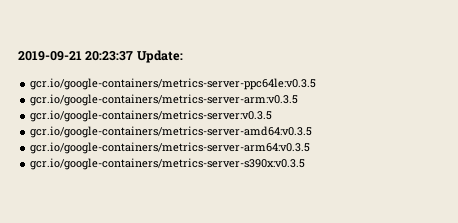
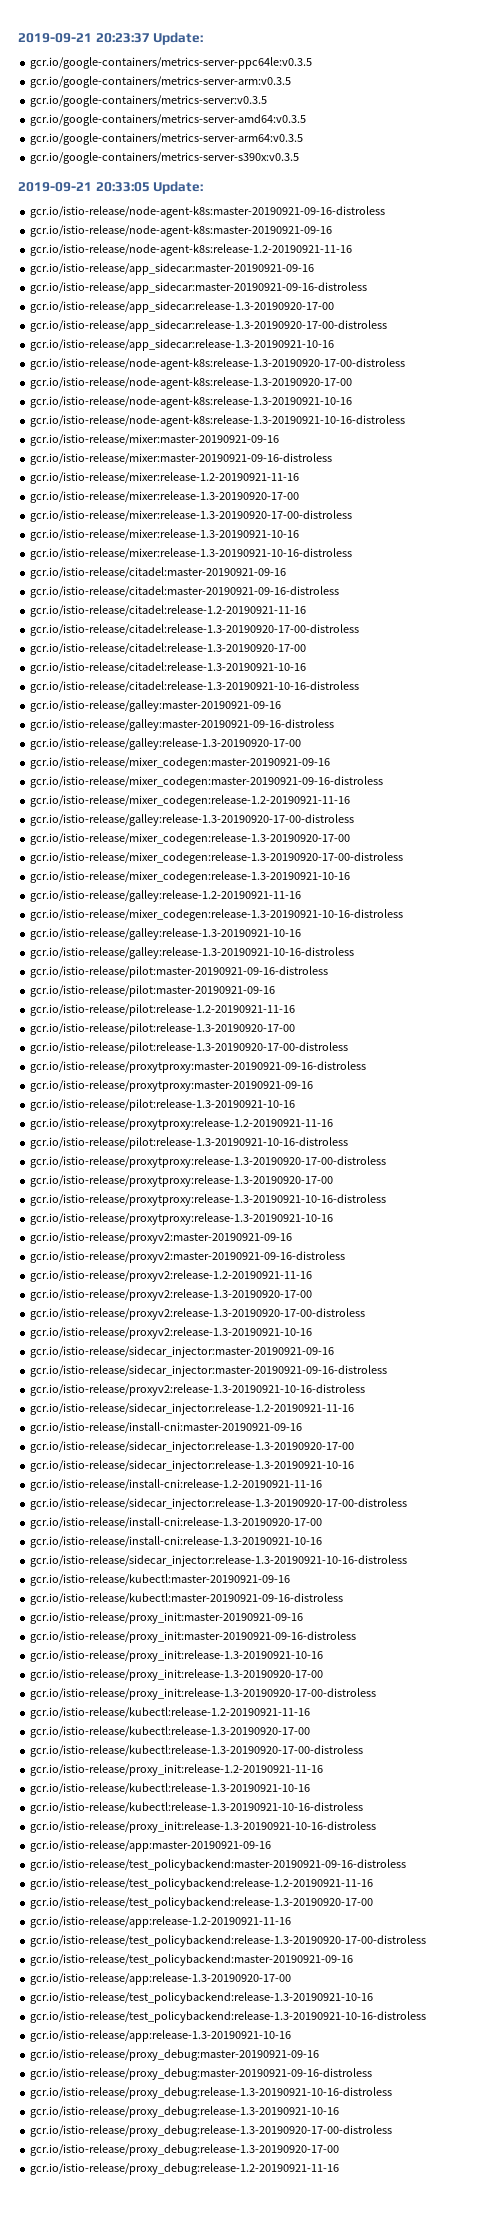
+ 2019-09-21 20:33:05 Update:
+ gcr.io/istio-release/node-agent-k8s:master-20190921-09-16-distroless
+ gcr.io/istio-release/node-agent-k8s:master-20190921-09-16
+ gcr.io/istio-release/node-agent-k8s:release-1.2-20190921-11-16
+ gcr.io/istio-release/app_sidecar:master-20190921-09-16
+ gcr.io/istio-release/app_sidecar:master-20190921-09-16-distroless
+ gcr.io/istio-release/app_sidecar:release-1.3-20190920-17-00
+ gcr.io/istio-release/app_sidecar:release-1.3-20190920-17-00-distroless
+ gcr.io/istio-release/app_sidecar:release-1.3-20190921-10-16
+ gcr.io/istio-release/node-agent-k8s:release-1.3-20190920-17-00-distroless
+ gcr.io/istio-release/node-agent-k8s:release-1.3-20190920-17-00
+ gcr.io/istio-release/node-agent-k8s:release-1.3-20190921-10-16
+ gcr.io/istio-release/node-agent-k8s:release-1.3-20190921-10-16-distroless
+ gcr.io/istio-release/mixer:master-20190921-09-16
+ gcr.io/istio-release/mixer:master-20190921-09-16-distroless
+ gcr.io/istio-release/mixer:release-1.2-20190921-11-16
+ gcr.io/istio-release/mixer:release-1.3-20190920-17-00
+ gcr.io/istio-release/mixer:release-1.3-20190920-17-00-distroless
+ gcr.io/istio-release/mixer:release-1.3-20190921-10-16
+ gcr.io/istio-release/mixer:release-1.3-20190921-10-16-distroless
+ gcr.io/istio-release/citadel:master-20190921-09-16
+ gcr.io/istio-release/citadel:master-20190921-09-16-distroless
+ gcr.io/istio-release/citadel:release-1.2-20190921-11-16
+ gcr.io/istio-release/citadel:release-1.3-20190920-17-00-distroless
+ gcr.io/istio-release/citadel:release-1.3-20190920-17-00
+ gcr.io/istio-release/citadel:release-1.3-20190921-10-16
+ gcr.io/istio-release/citadel:release-1.3-20190921-10-16-distroless
+ gcr.io/istio-release/galley:master-20190921-09-16
+ gcr.io/istio-release/galley:master-20190921-09-16-distroless
+ gcr.io/istio-release/galley:release-1.3-20190920-17-00
+ gcr.io/istio-release/mixer_codegen:master-20190921-09-16
+ gcr.io/istio-release/mixer_codegen:master-20190921-09-16-distroless
+ gcr.io/istio-release/mixer_codegen:release-1.2-20190921-11-16
+ gcr.io/istio-release/galley:release-1.3-20190920-17-00-distroless
+ gcr.io/istio-release/mixer_codegen:release-1.3-20190920-17-00
+ gcr.io/istio-release/mixer_codegen:release-1.3-20190920-17-00-distroless
+ gcr.io/istio-release/mixer_codegen:release-1.3-20190921-10-16
+ gcr.io/istio-release/galley:release-1.2-20190921-11-16
+ gcr.io/istio-release/mixer_codegen:release-1.3-20190921-10-16-distroless
+ gcr.io/istio-release/galley:release-1.3-20190921-10-16
+ gcr.io/istio-release/galley:release-1.3-20190921-10-16-distroless
+ gcr.io/istio-release/pilot:master-20190921-09-16-distroless
+ gcr.io/istio-release/pilot:master-20190921-09-16
+ gcr.io/istio-release/pilot:release-1.2-20190921-11-16
+ gcr.io/istio-release/pilot:release-1.3-20190920-17-00
+ gcr.io/istio-release/pilot:release-1.3-20190920-17-00-distroless
+ gcr.io/istio-release/proxytproxy:master-20190921-09-16-distroless
+ gcr.io/istio-release/proxytproxy:master-20190921-09-16
+ gcr.io/istio-release/pilot:release-1.3-20190921-10-16
+ gcr.io/istio-release/proxytproxy:release-1.2-20190921-11-16
+ gcr.io/istio-release/pilot:release-1.3-20190921-10-16-distroless
+ gcr.io/istio-release/proxytproxy:release-1.3-20190920-17-00-distroless
+ gcr.io/istio-release/proxytproxy:release-1.3-20190920-17-00
+ gcr.io/istio-release/proxytproxy:release-1.3-20190921-10-16-distroless
+ gcr.io/istio-release/proxytproxy:release-1.3-20190921-10-16
+ gcr.io/istio-release/proxyv2:master-20190921-09-16
+ gcr.io/istio-release/proxyv2:master-20190921-09-16-distroless
+ gcr.io/istio-release/proxyv2:release-1.2-20190921-11-16
+ gcr.io/istio-release/proxyv2:release-1.3-20190920-17-00
+ gcr.io/istio-release/proxyv2:release-1.3-20190920-17-00-distroless
+ gcr.io/istio-release/proxyv2:release-1.3-20190921-10-16
+ gcr.io/istio-release/sidecar_injector:master-20190921-09-16
+ gcr.io/istio-release/sidecar_injector:master-20190921-09-16-distroless
+ gcr.io/istio-release/proxyv2:release-1.3-20190921-10-16-distroless
+ gcr.io/istio-release/sidecar_injector:release-1.2-20190921-11-16
+ gcr.io/istio-release/install-cni:master-20190921-09-16
+ gcr.io/istio-release/sidecar_injector:release-1.3-20190920-17-00
+ gcr.io/istio-release/sidecar_injector:release-1.3-20190921-10-16
+ gcr.io/istio-release/install-cni:release-1.2-20190921-11-16
+ gcr.io/istio-release/sidecar_injector:release-1.3-20190920-17-00-distroless
+ gcr.io/istio-release/install-cni:release-1.3-20190920-17-00
+ gcr.io/istio-release/install-cni:release-1.3-20190921-10-16
+ gcr.io/istio-release/sidecar_injector:release-1.3-20190921-10-16-distroless
+ gcr.io/istio-release/kubectl:master-20190921-09-16
+ gcr.io/istio-release/kubectl:master-20190921-09-16-distroless
+ gcr.io/istio-release/proxy_init:master-20190921-09-16
+ gcr.io/istio-release/proxy_init:master-20190921-09-16-distroless
+ gcr.io/istio-release/proxy_init:release-1.3-20190921-10-16
+ gcr.io/istio-release/proxy_init:release-1.3-20190920-17-00
+ gcr.io/istio-release/proxy_init:release-1.3-20190920-17-00-distroless
+ gcr.io/istio-release/kubectl:release-1.2-20190921-11-16
+ gcr.io/istio-release/kubectl:release-1.3-20190920-17-00
+ gcr.io/istio-release/kubectl:release-1.3-20190920-17-00-distroless
+ gcr.io/istio-release/proxy_init:release-1.2-20190921-11-16
+ gcr.io/istio-release/kubectl:release-1.3-20190921-10-16
+ gcr.io/istio-release/kubectl:release-1.3-20190921-10-16-distroless
+ gcr.io/istio-release/proxy_init:release-1.3-20190921-10-16-distroless
+ gcr.io/istio-release/app:master-20190921-09-16
+ gcr.io/istio-release/test_policybackend:master-20190921-09-16-distroless
+ gcr.io/istio-release/test_policybackend:release-1.2-20190921-11-16
+ gcr.io/istio-release/test_policybackend:release-1.3-20190920-17-00
+ gcr.io/istio-release/app:release-1.2-20190921-11-16
+ gcr.io/istio-release/test_policybackend:release-1.3-20190920-17-00-distroless
+ gcr.io/istio-release/test_policybackend:master-20190921-09-16
+ gcr.io/istio-release/app:release-1.3-20190920-17-00
+ gcr.io/istio-release/test_policybackend:release-1.3-20190921-10-16
+ gcr.io/istio-release/test_policybackend:release-1.3-20190921-10-16-distroless
+ gcr.io/istio-release/app:release-1.3-20190921-10-16
+ gcr.io/istio-release/proxy_debug:master-20190921-09-16
+ gcr.io/istio-release/proxy_debug:master-20190921-09-16-distroless
+ gcr.io/istio-release/proxy_debug:release-1.3-20190921-10-16-distroless
+ gcr.io/istio-release/proxy_debug:release-1.3-20190921-10-16
+ gcr.io/istio-release/proxy_debug:release-1.3-20190920-17-00-distroless
+ gcr.io/istio-release/proxy_debug:release-1.3-20190920-17-00
+ gcr.io/istio-release/proxy_debug:release-1.2-20190921-11-16

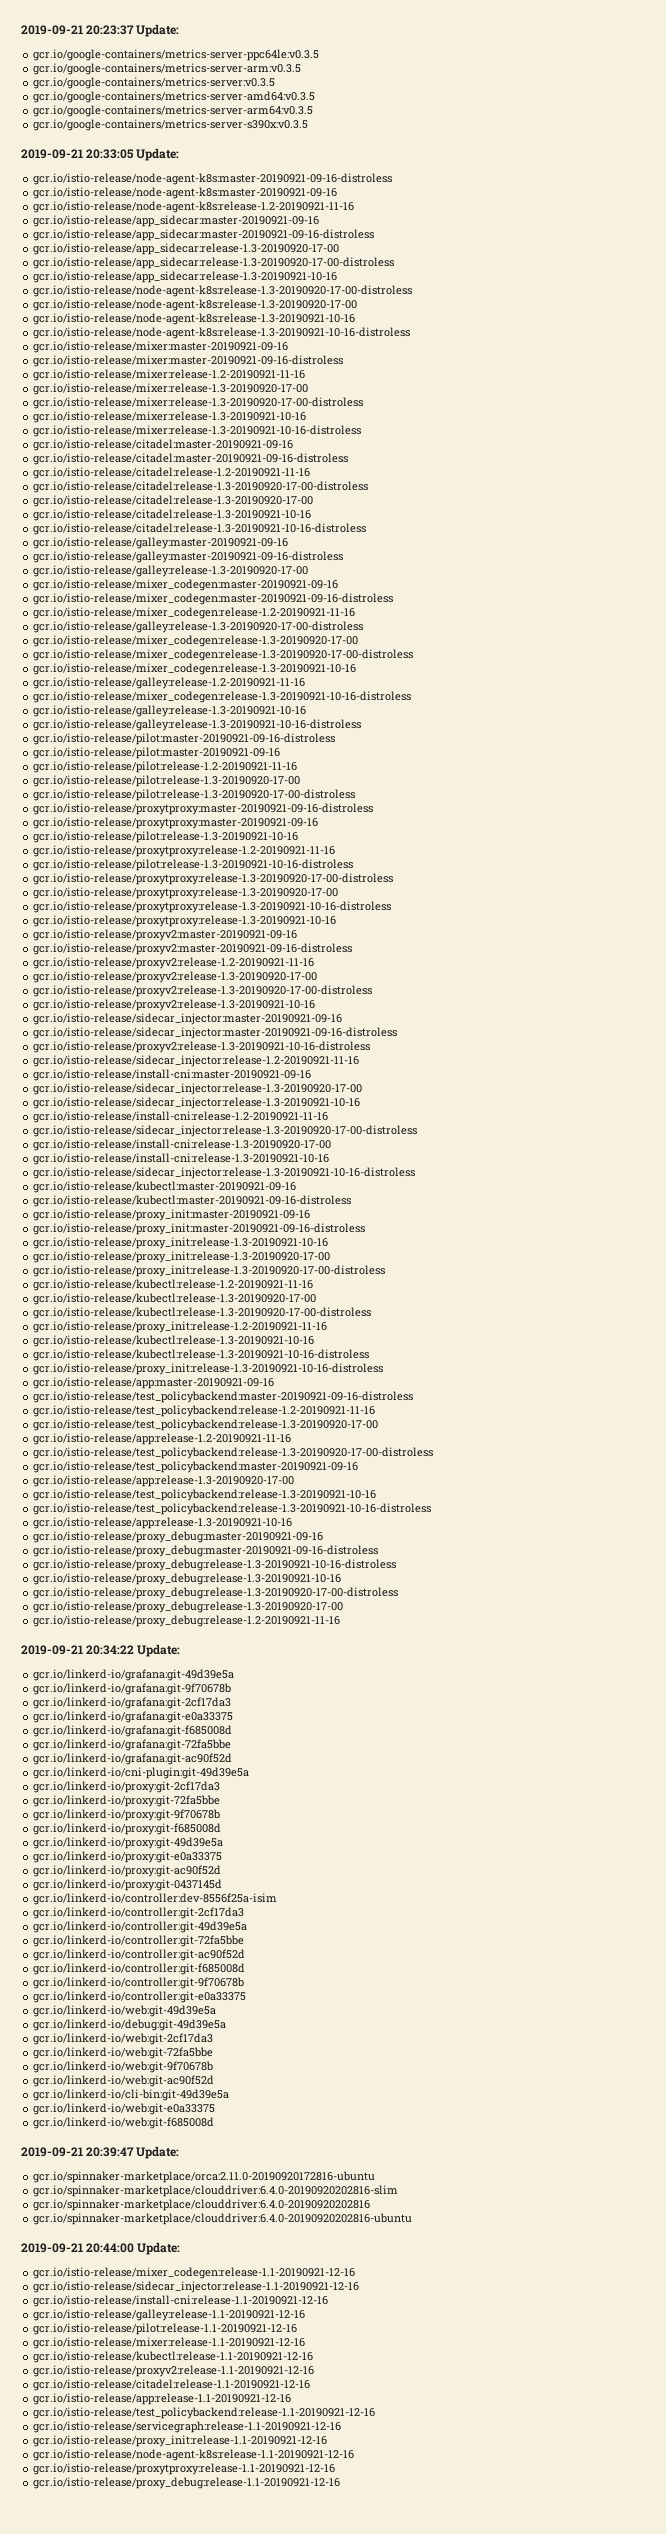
+ 2019-09-21 20:34:22 Update:
+ gcr.io/linkerd-io/grafana:git-49d39e5a
+ gcr.io/linkerd-io/grafana:git-9f70678b
+ gcr.io/linkerd-io/grafana:git-2cf17da3
+ gcr.io/linkerd-io/grafana:git-e0a33375
+ gcr.io/linkerd-io/grafana:git-f685008d
+ gcr.io/linkerd-io/grafana:git-72fa5bbe
+ gcr.io/linkerd-io/grafana:git-ac90f52d
+ gcr.io/linkerd-io/cni-plugin:git-49d39e5a
+ gcr.io/linkerd-io/proxy:git-2cf17da3
+ gcr.io/linkerd-io/proxy:git-72fa5bbe
+ gcr.io/linkerd-io/proxy:git-9f70678b
+ gcr.io/linkerd-io/proxy:git-f685008d
+ gcr.io/linkerd-io/proxy:git-49d39e5a
+ gcr.io/linkerd-io/proxy:git-e0a33375
+ gcr.io/linkerd-io/proxy:git-ac90f52d
+ gcr.io/linkerd-io/proxy:git-0437145d
+ gcr.io/linkerd-io/controller:dev-8556f25a-isim
+ gcr.io/linkerd-io/controller:git-2cf17da3
+ gcr.io/linkerd-io/controller:git-49d39e5a
+ gcr.io/linkerd-io/controller:git-72fa5bbe
+ gcr.io/linkerd-io/controller:git-ac90f52d
+ gcr.io/linkerd-io/controller:git-f685008d
+ gcr.io/linkerd-io/controller:git-9f70678b
+ gcr.io/linkerd-io/controller:git-e0a33375
+ gcr.io/linkerd-io/web:git-49d39e5a
+ gcr.io/linkerd-io/debug:git-49d39e5a
+ gcr.io/linkerd-io/web:git-2cf17da3
+ gcr.io/linkerd-io/web:git-72fa5bbe
+ gcr.io/linkerd-io/web:git-9f70678b
+ gcr.io/linkerd-io/web:git-ac90f52d
+ gcr.io/linkerd-io/cli-bin:git-49d39e5a
+ gcr.io/linkerd-io/web:git-e0a33375
+ gcr.io/linkerd-io/web:git-f685008d
+ 2019-09-21 20:39:47 Update:
+ gcr.io/spinnaker-marketplace/orca:2.11.0-20190920172816-ubuntu
+ gcr.io/spinnaker-marketplace/clouddriver:6.4.0-20190920202816-slim
+ gcr.io/spinnaker-marketplace/clouddriver:6.4.0-20190920202816
+ gcr.io/spinnaker-marketplace/clouddriver:6.4.0-20190920202816-ubuntu
+ 2019-09-21 20:44:00 Update:
+ gcr.io/istio-release/mixer_codegen:release-1.1-20190921-12-16
+ gcr.io/istio-release/sidecar_injector:release-1.1-20190921-12-16
+ gcr.io/istio-release/install-cni:release-1.1-20190921-12-16
+ gcr.io/istio-release/galley:release-1.1-20190921-12-16
+ gcr.io/istio-release/pilot:release-1.1-20190921-12-16
+ gcr.io/istio-release/mixer:release-1.1-20190921-12-16
+ gcr.io/istio-release/kubectl:release-1.1-20190921-12-16
+ gcr.io/istio-release/proxyv2:release-1.1-20190921-12-16
+ gcr.io/istio-release/citadel:release-1.1-20190921-12-16
+ gcr.io/istio-release/app:release-1.1-20190921-12-16
+ gcr.io/istio-release/test_policybackend:release-1.1-20190921-12-16
+ gcr.io/istio-release/servicegraph:release-1.1-20190921-12-16
+ gcr.io/istio-release/proxy_init:release-1.1-20190921-12-16
+ gcr.io/istio-release/node-agent-k8s:release-1.1-20190921-12-16
+ gcr.io/istio-release/proxytproxy:release-1.1-20190921-12-16
+ gcr.io/istio-release/proxy_debug:release-1.1-20190921-12-16

